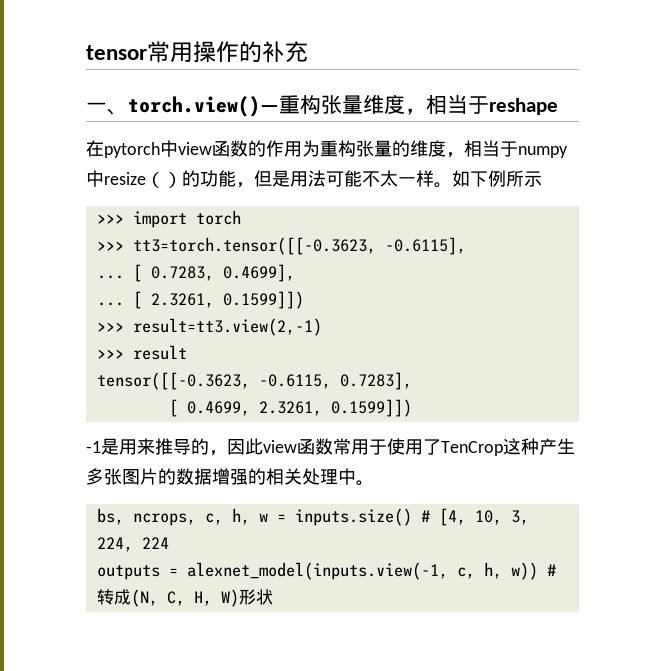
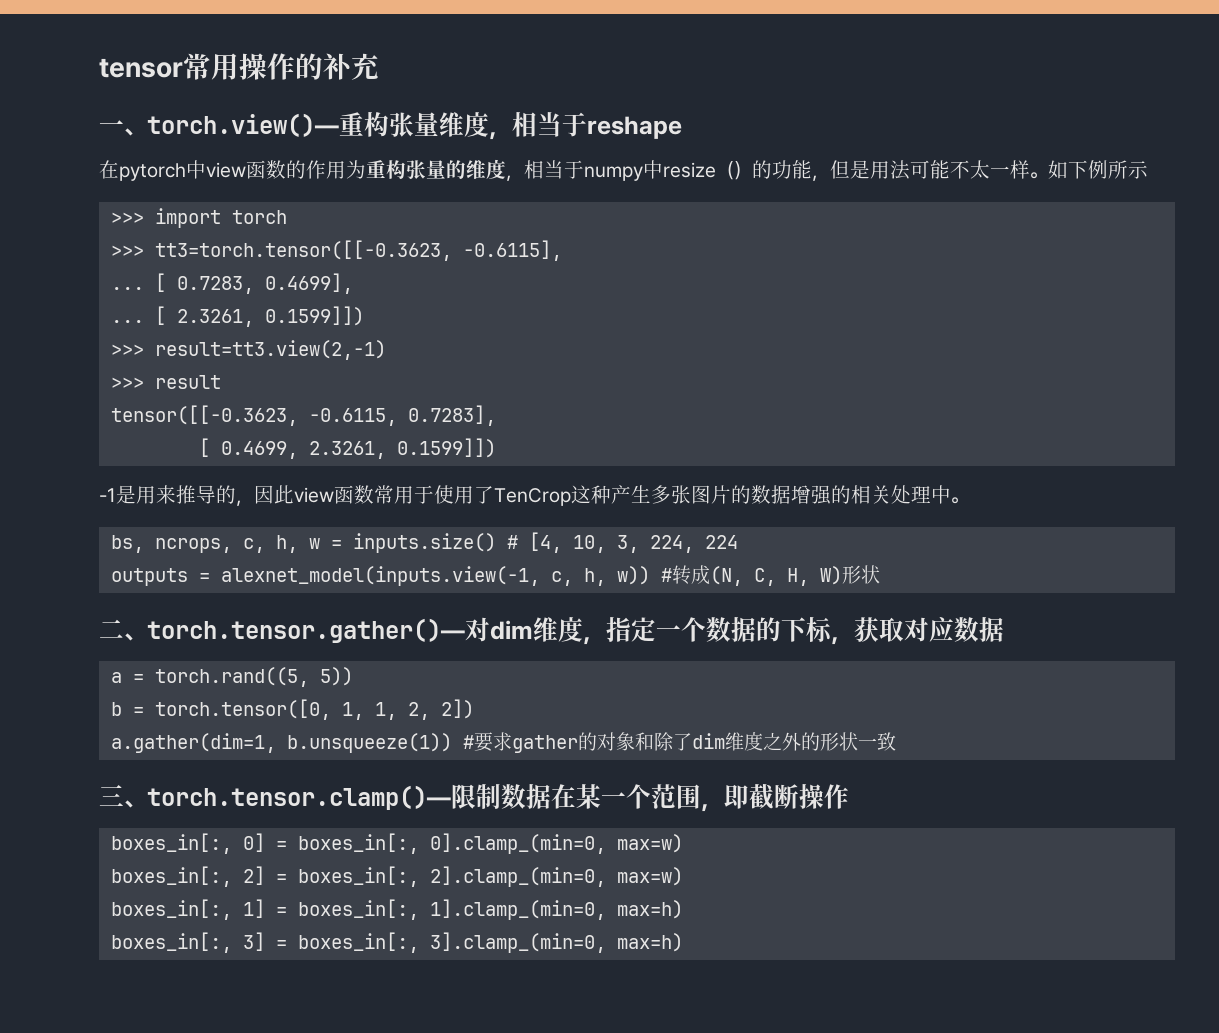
+ 二、torch.tensor.gather()—对dim维度，指定一个数据的下标，获取对应数据
+ a = torch.rand((5, 5))
+ b = torch.tensor([0, 1, 1, 2, 2])
+ a.gather(dim=1, b.unsqueeze(1)) #要求gather的对象和除了dim维度之外的形状一致
+ 三、torch.tensor.clamp()—限制数据在某一个范围，即截断操作
+ boxes_in[:, 0] = boxes_in[:, 0].clamp_(min=0, max=w)
+ boxes_in[:, 2] = boxes_in[:, 2].clamp_(min=0, max=w)
+ boxes_in[:, 1] = boxes_in[:, 1].clamp_(min=0, max=h)
+ boxes_in[:, 3] = boxes_in[:, 3].clamp_(min=0, max=h)

